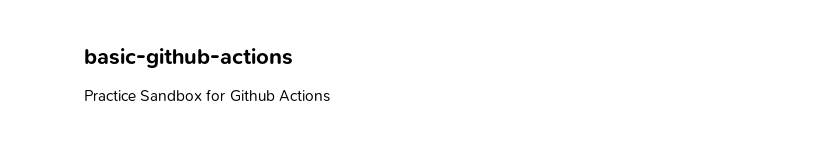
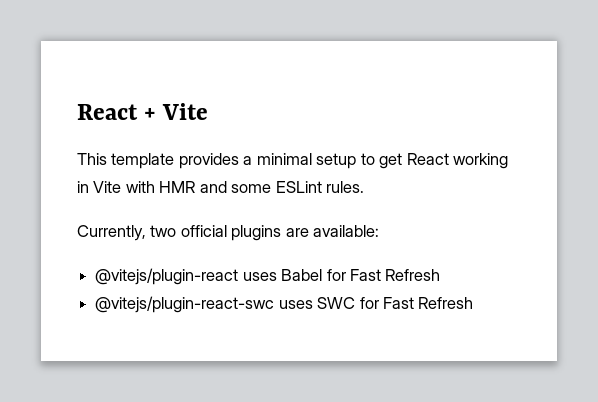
- basic-github-actions
- Practice Sandbox for Github Actions
+ React + Vite
+ This template provides a minimal setup to get React working in Vite with HMR and some ESLint rules.
+ Currently, two official plugins are available:
+ @vitejs/plugin-react uses Babel for Fast Refresh
+ @vitejs/plugin-react-swc uses SWC for Fast Refresh

